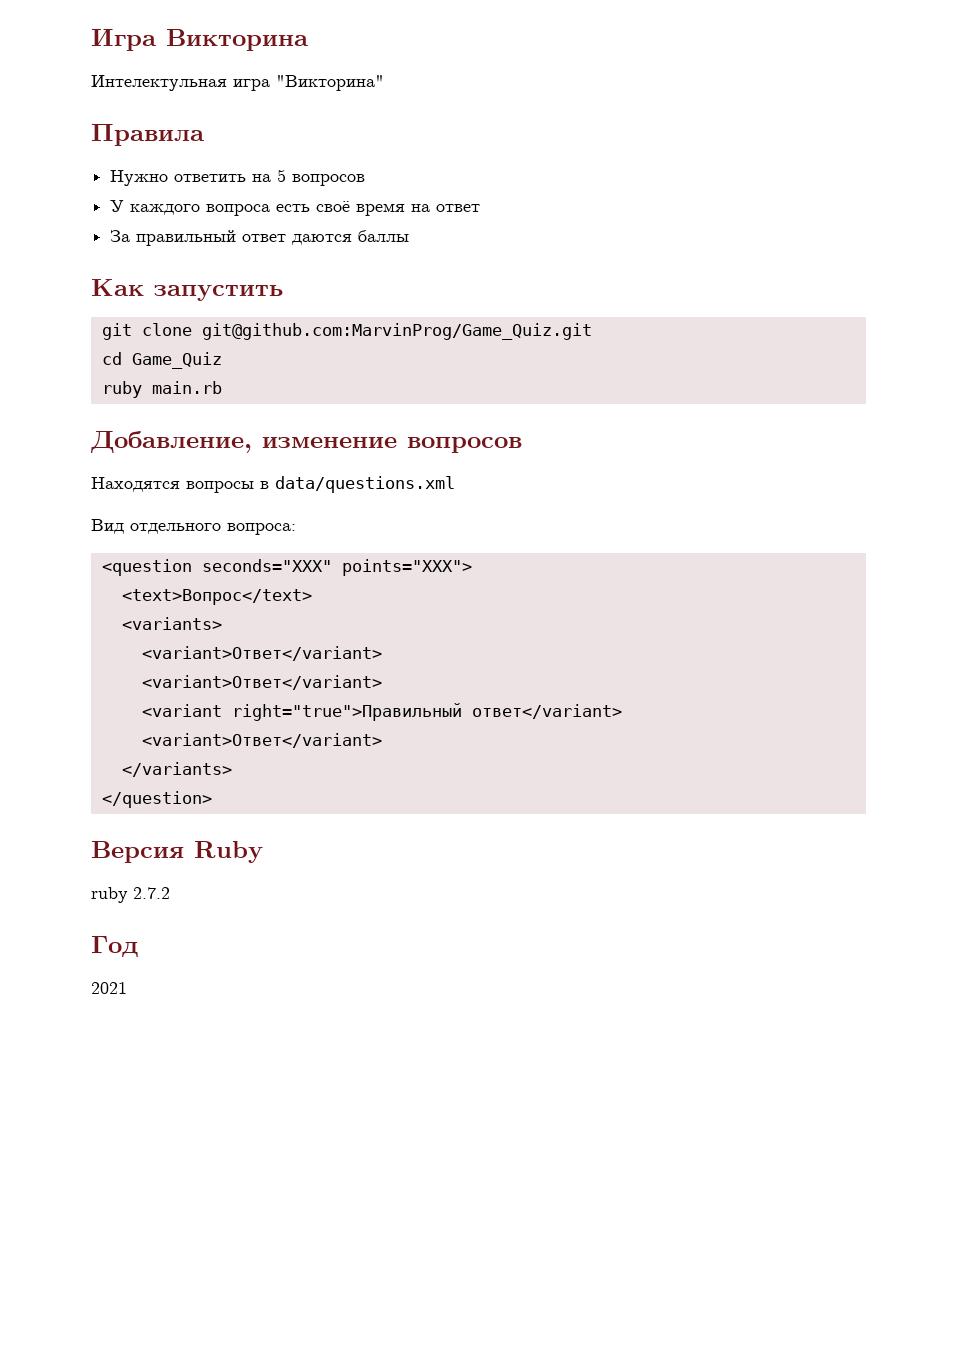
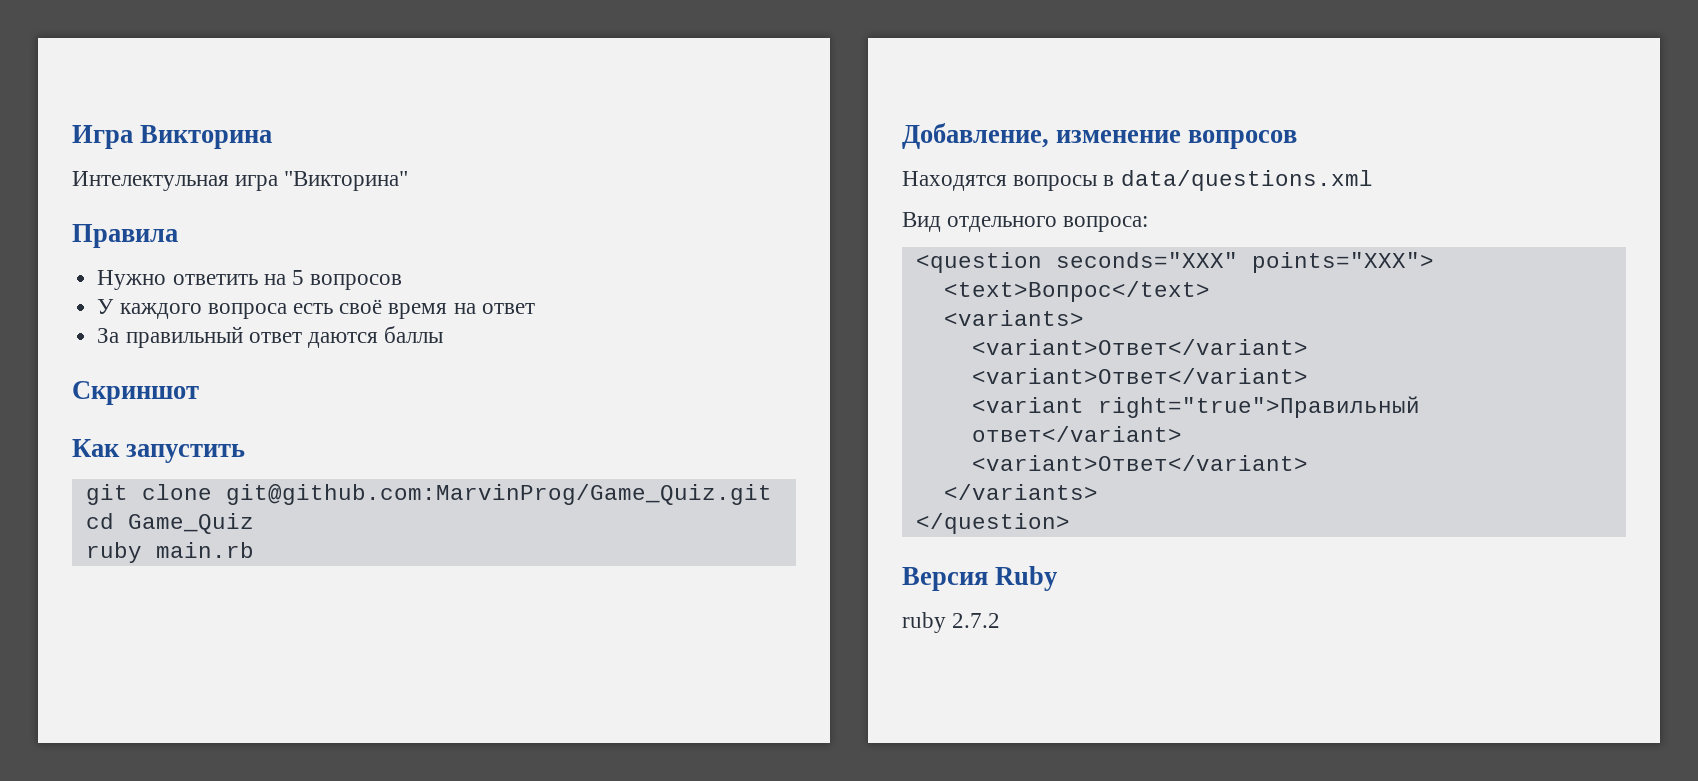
+ Скриншот
- Год
- 2021

